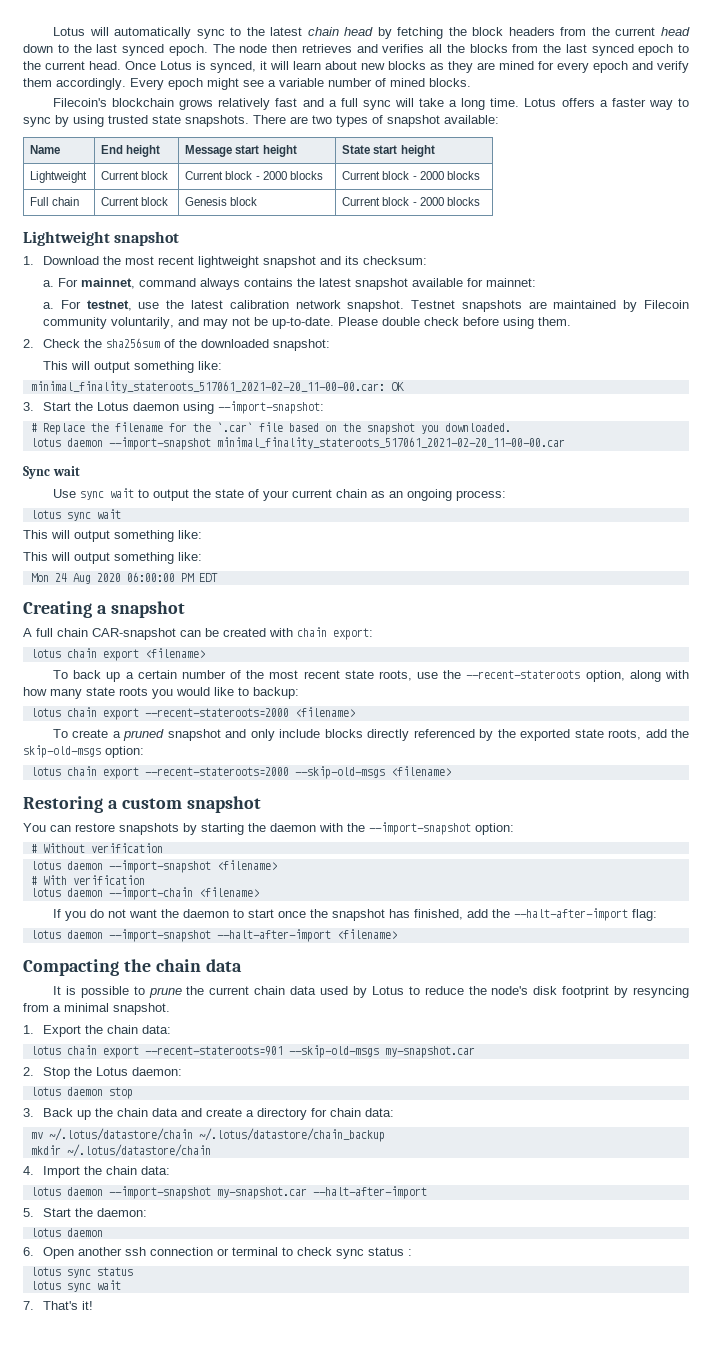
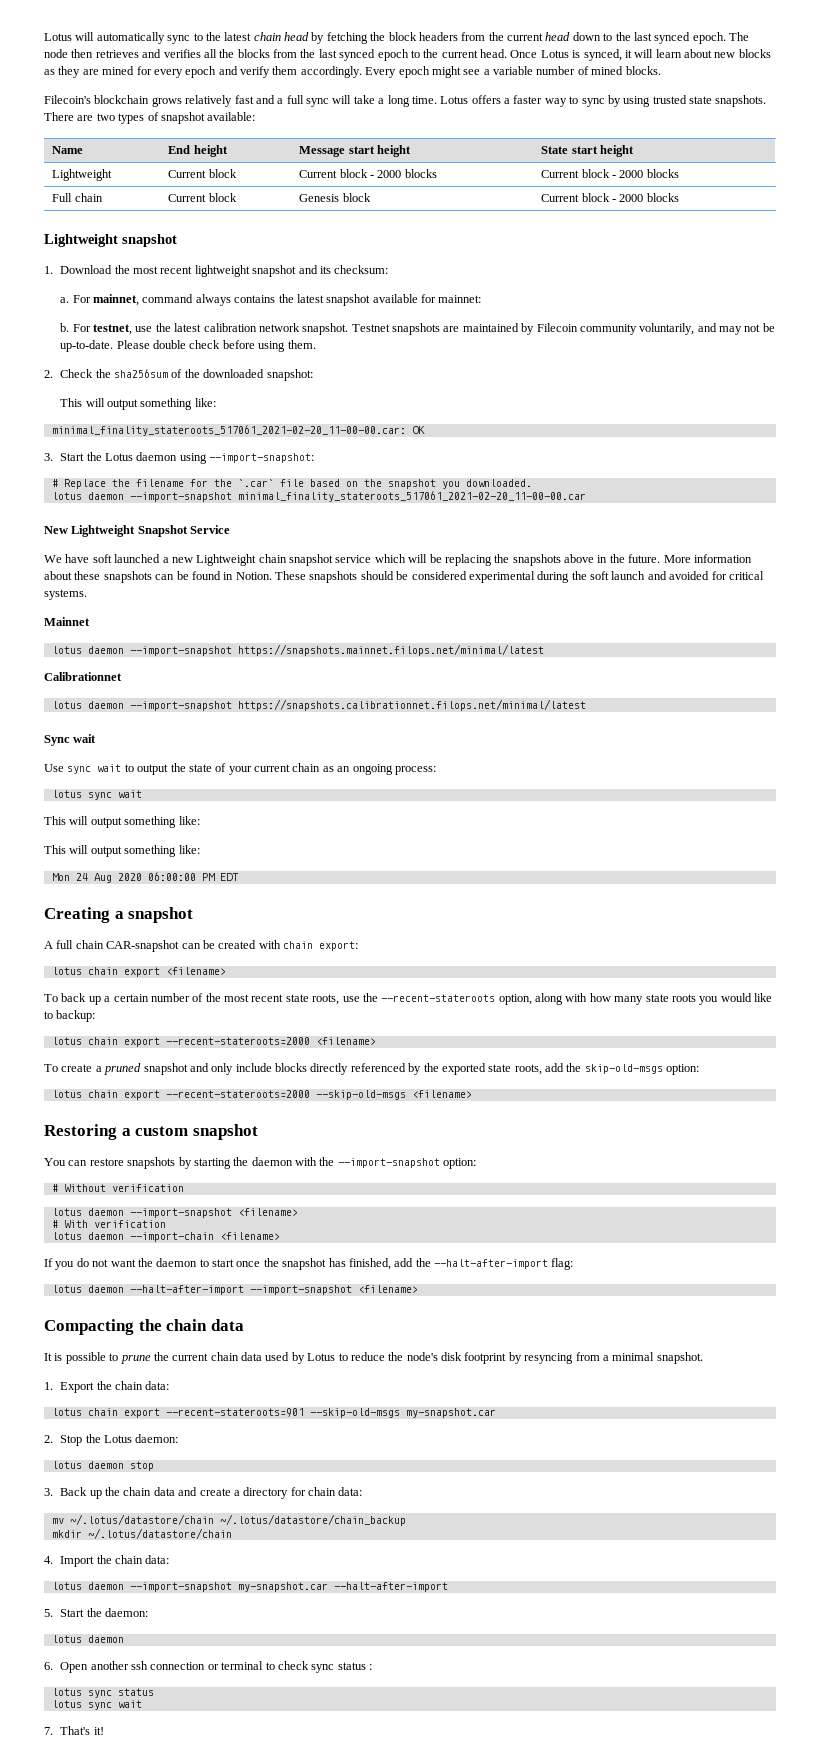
  For mainnet, command always contains the latest snapshot available for mainnet:
- a.
+ b.
+ New Lightweight Snapshot Service
+ We have soft launched a new Lightweight chain snapshot service which will be replacing the snapshots above in the future. More information about these snapshots can be found in Notion. These snapshots should be considered experimental during the soft launch and avoided for critical systems.
+ Mainnet
+ lotus daemon --import-snapshot https://snapshots.mainnet.filops.net/minimal/latest
+ Calibrationnet
+ lotus daemon --import-snapshot https://snapshots.calibrationnet.filops.net/minimal/latest
- lotus daemon --import-snapshot --halt-after-import <filename>
+ lotus daemon --halt-after-import --import-snapshot <filename>

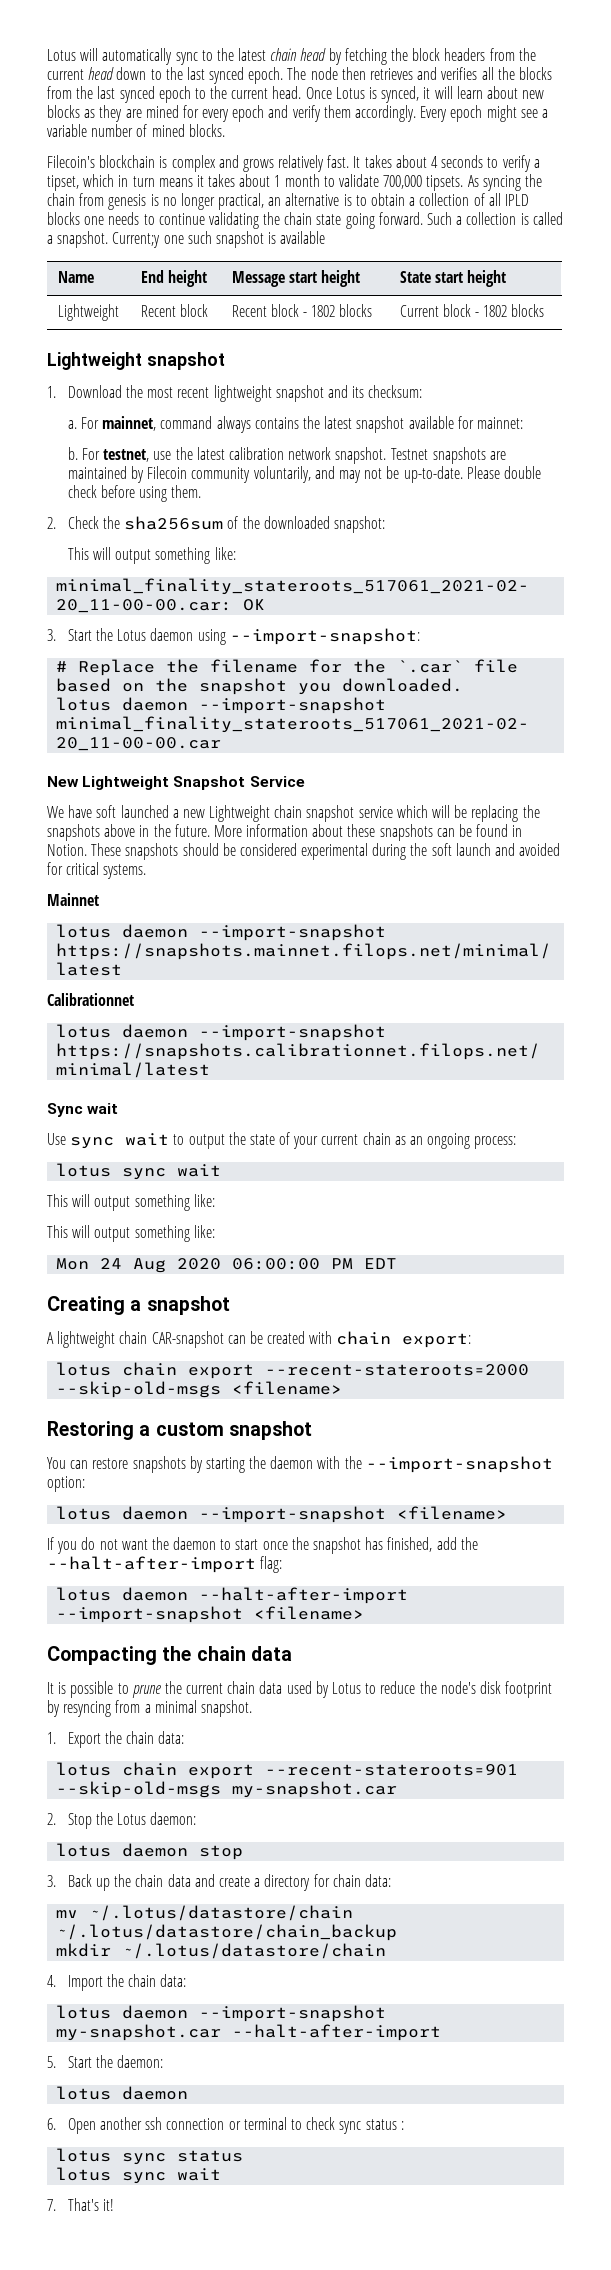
- Filecoin's blockchain grows relatively fast and a full sync will take a long time. Lotus offers a faster way to sync by using trusted state snapshots. There are two types of snapshot available:
+ Filecoin's blockchain is complex and grows relatively fast. It takes about 4 seconds to verify a tipset, which in turn means it takes about 1 month to validate 700,000 tipsets. As syncing the chain from genesis is no longer practical, an alternative is to obtain a collection of all IPLD blocks one needs to continue validating the chain state going forward. Such a collection is called a snapshot. Current;y one such snapshot is available
- Lightweight | Current block | Current block - 2000 blocks | Current block - 2000 blocks
- Full chain | Current block | Genesis block | Current block - 2000 blocks
+ Lightweight | Recent block | Recent block - 1802 blocks | Current block - 1802 blocks
- A full chain CAR-snapshot can be created with chain export:
+ A lightweight chain CAR-snapshot can be created with chain export:
- lotus chain export <filename>
- To back up a certain number of the most recent state roots, use the --recent-stateroots option, along with how many state roots you would like to backup:
- lotus chain export --recent-stateroots=2000 <filename>
- To create a pruned snapshot and only include blocks directly referenced by the exported state roots, add the skip-old-msgs option:
- # Without verification
- # With verification
- lotus daemon --import-chain <filename>

